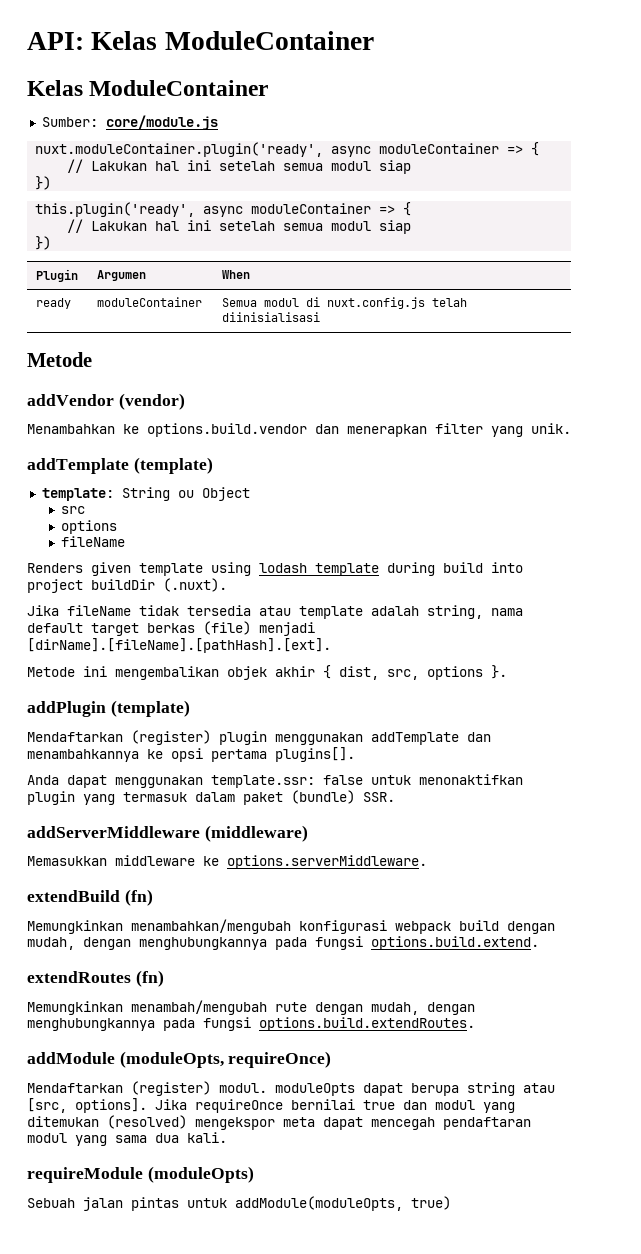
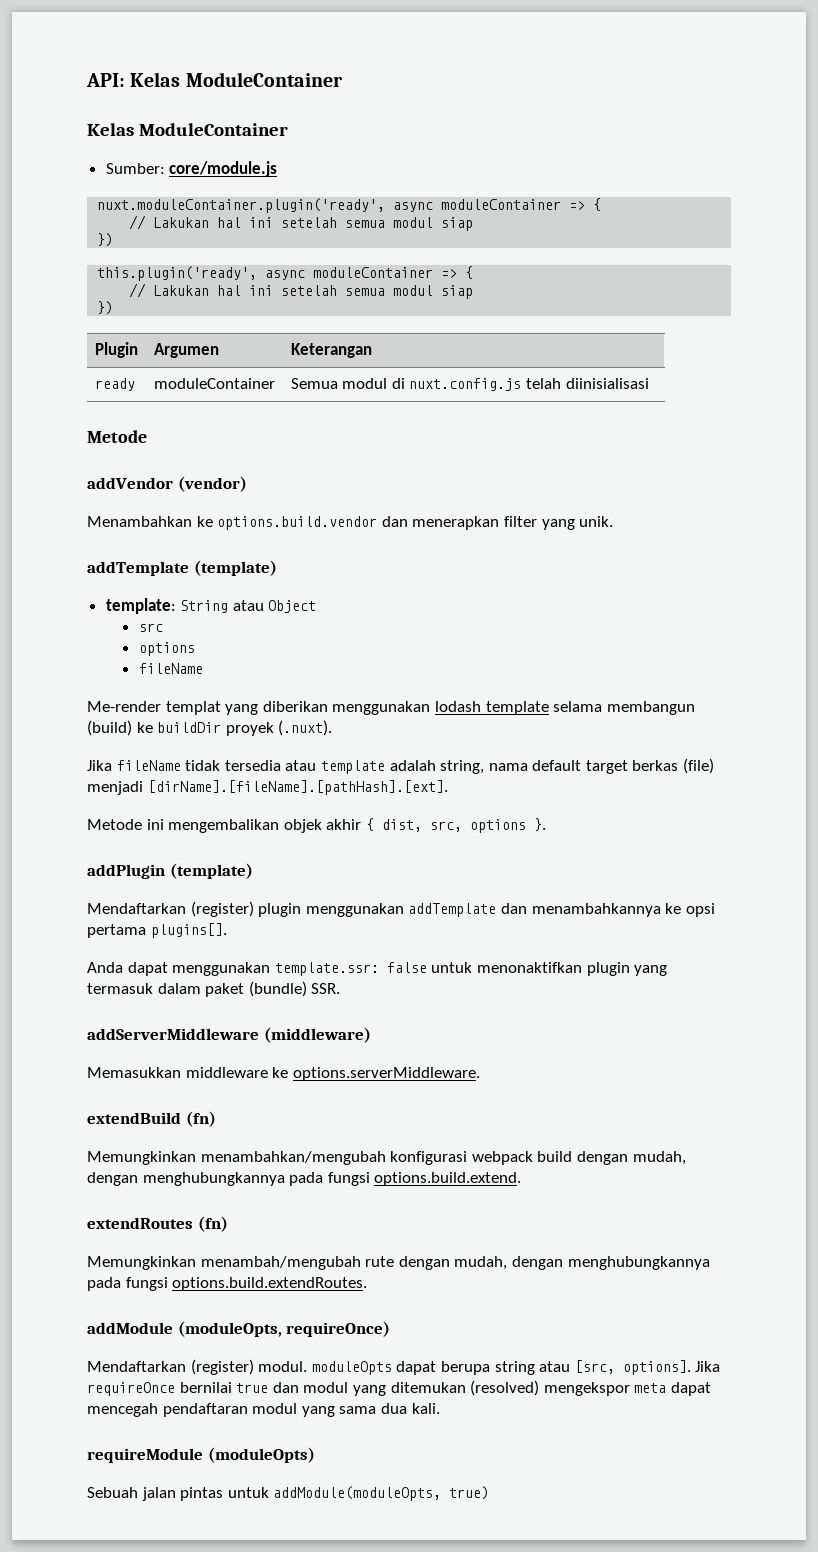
- Plugin | Argumen | When
+ Plugin | Argumen | Keterangan
- template: String ou Object
+ template: String atau Object
- Renders given template using lodash template during build into project buildDir (.nuxt).
+ Me-render templat yang diberikan menggunakan lodash template selama membangun (build) ke buildDir proyek (.nuxt).

